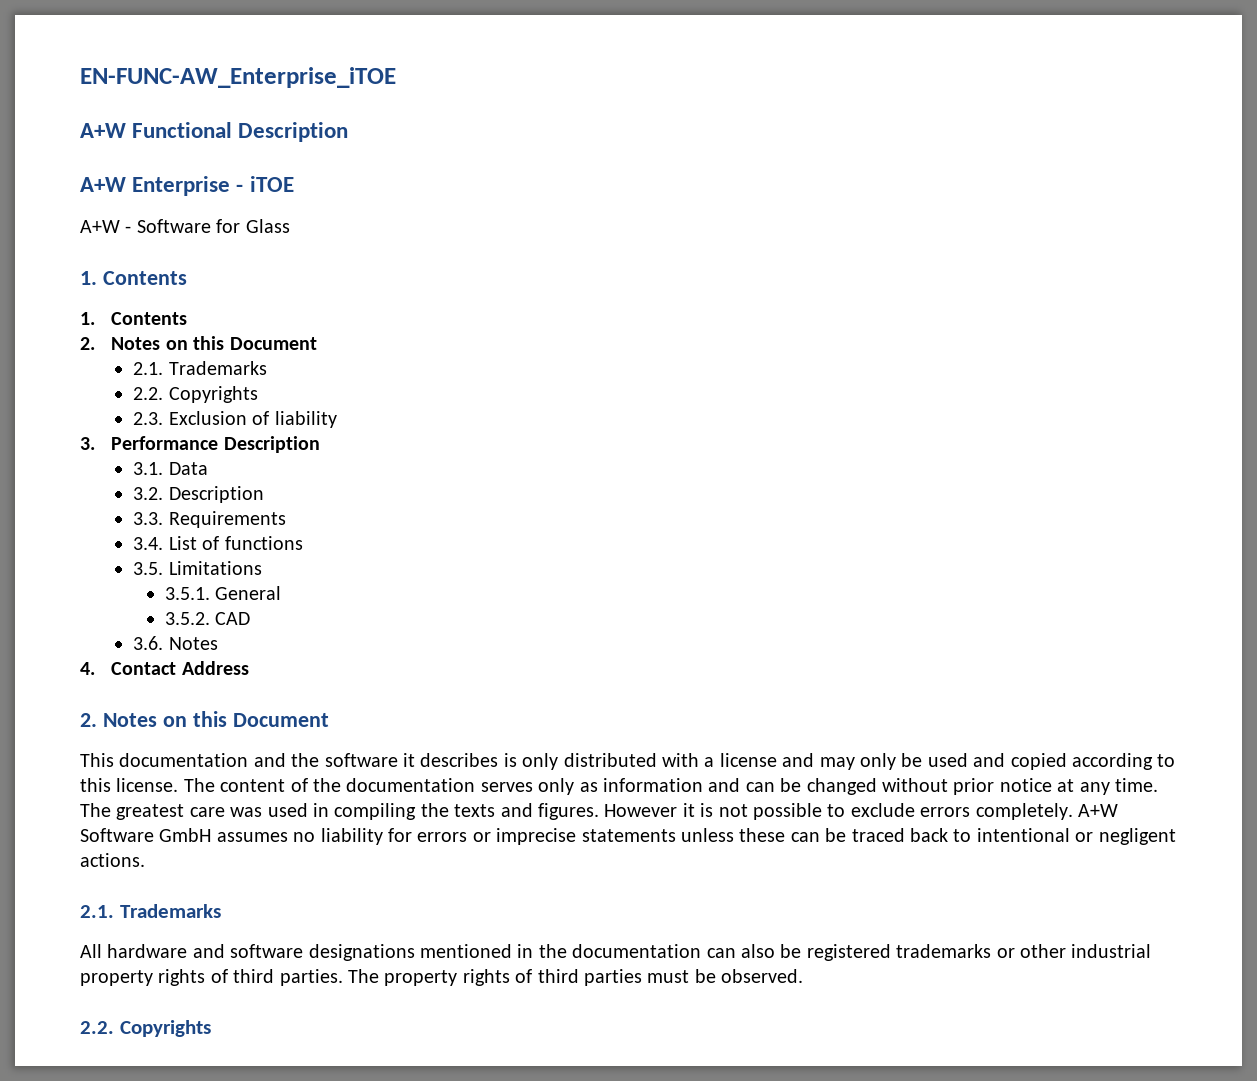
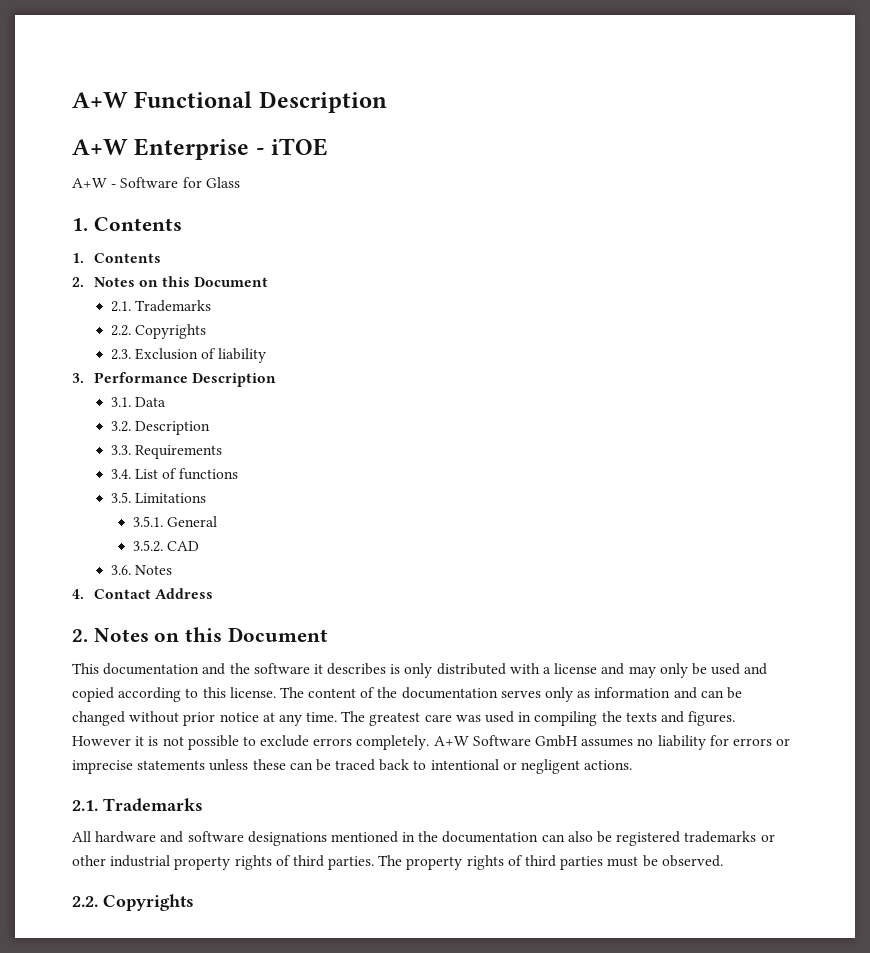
- EN-FUNC-AW_Enterprise_iTOE

